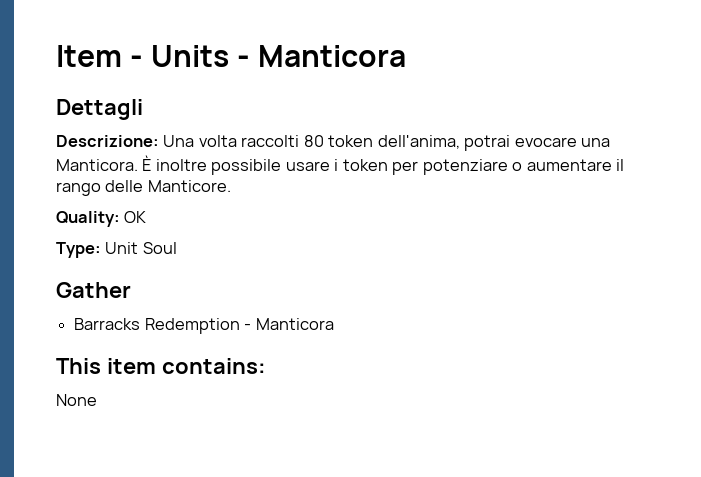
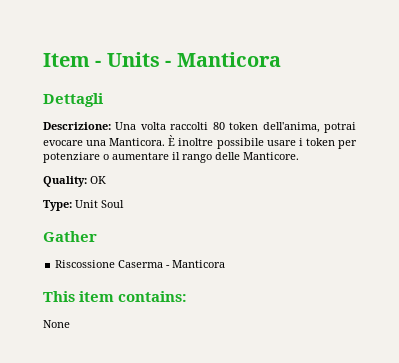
- Barracks Redemption - Manticora
+ Riscossione Caserma - Manticora

